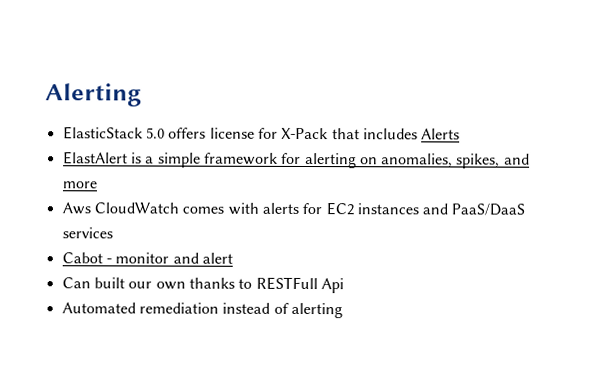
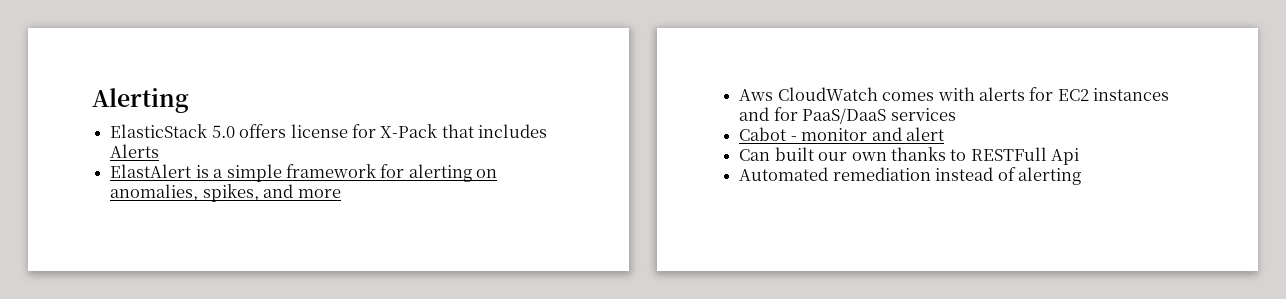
- Aws CloudWatch comes with alerts for EC2 instances and PaaS/DaaS services
+ Aws CloudWatch comes with alerts for EC2 instances and for PaaS/DaaS services

